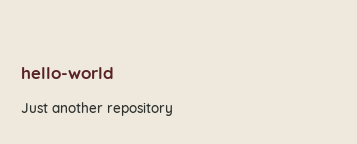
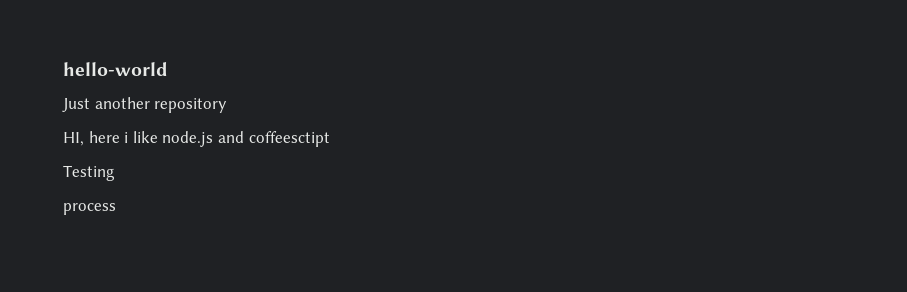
+ HI, here i like node.js and coffeesctipt
+ Testing
+ process

